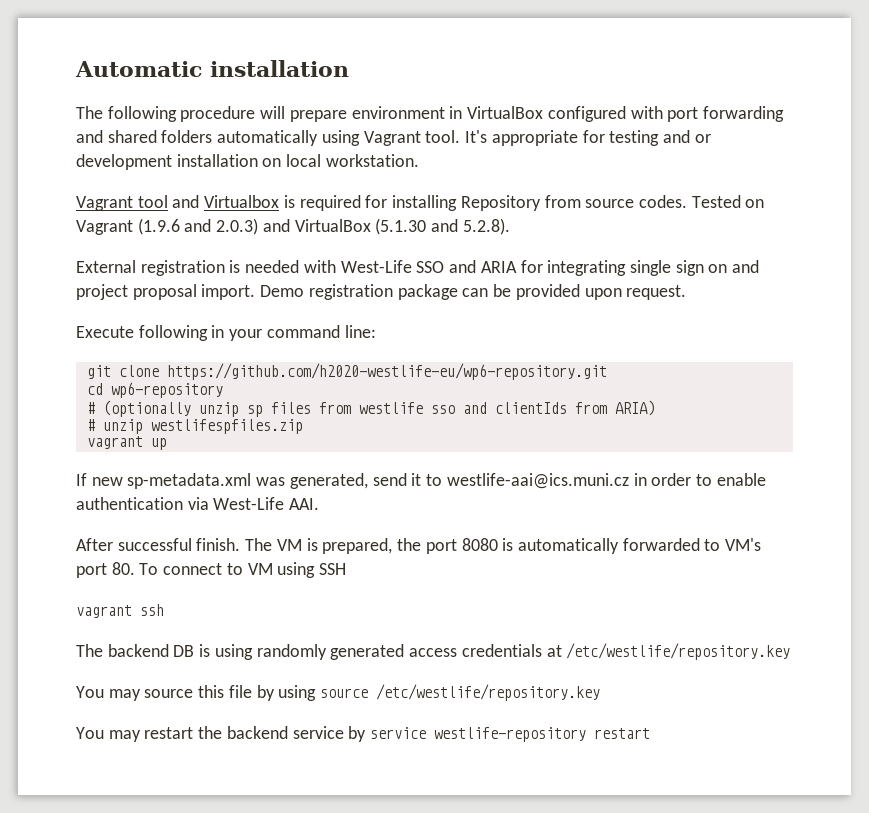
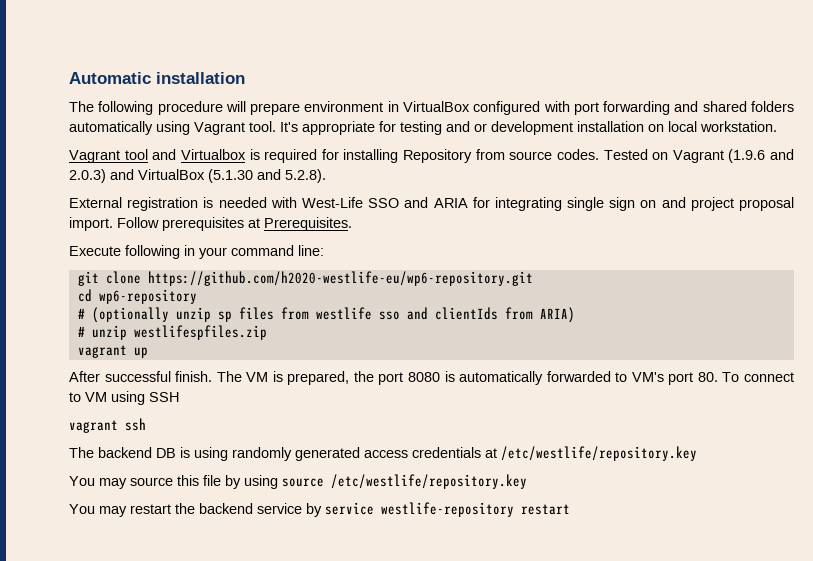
- Demo registration package can be provided upon request.
+ Follow prerequisites at Prerequisites.
- If new sp-metadata.xml was generated, send it to westlife-aai@ics.muni.cz in order to enable authentication via West-Life AAI.

